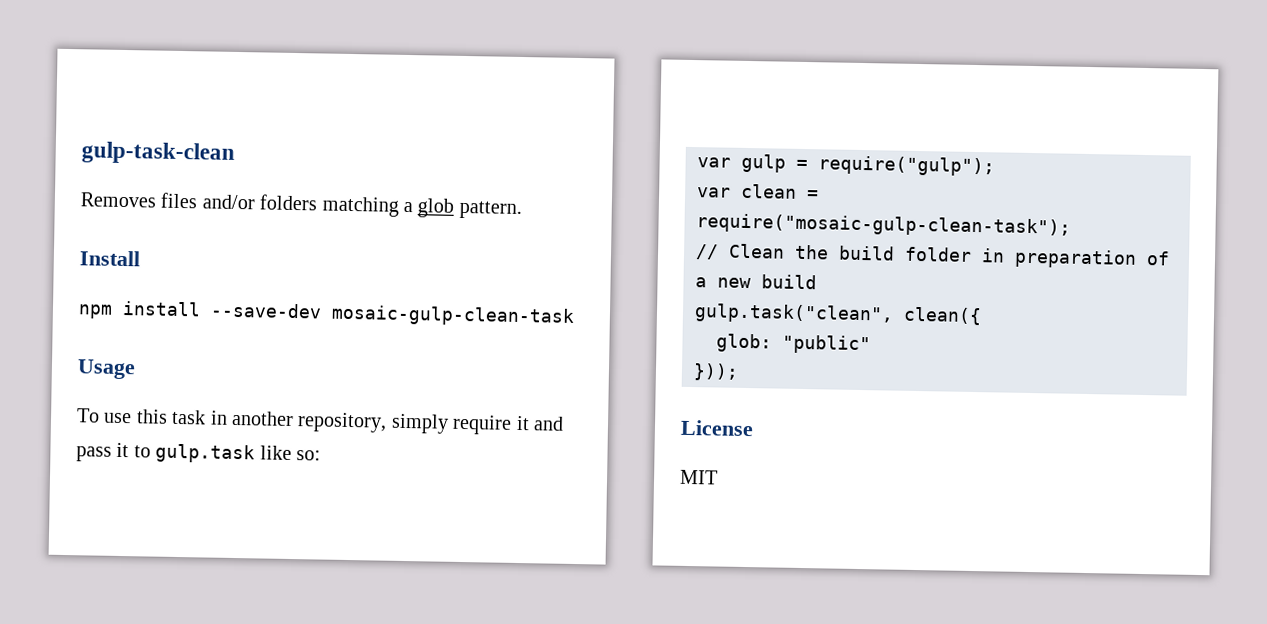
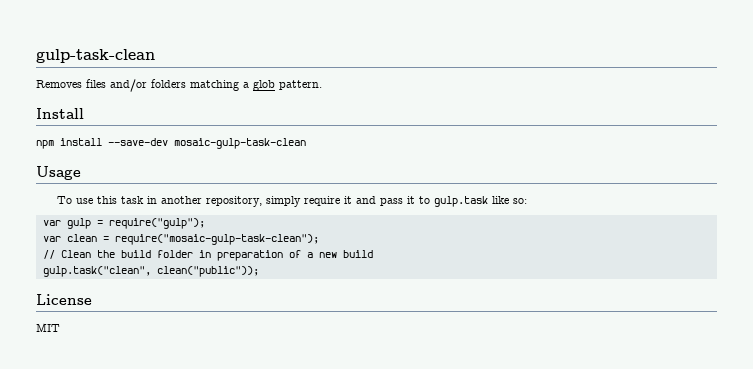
- npm install --save-dev mosaic-gulp-clean-task
+ npm install --save-dev mosaic-gulp-task-clean
- var clean = require("mosaic-gulp-clean-task");
+ var clean = require("mosaic-gulp-task-clean");
- gulp.task("clean", clean({
- glob: "public"
- }));
+ gulp.task("clean", clean("public"));

